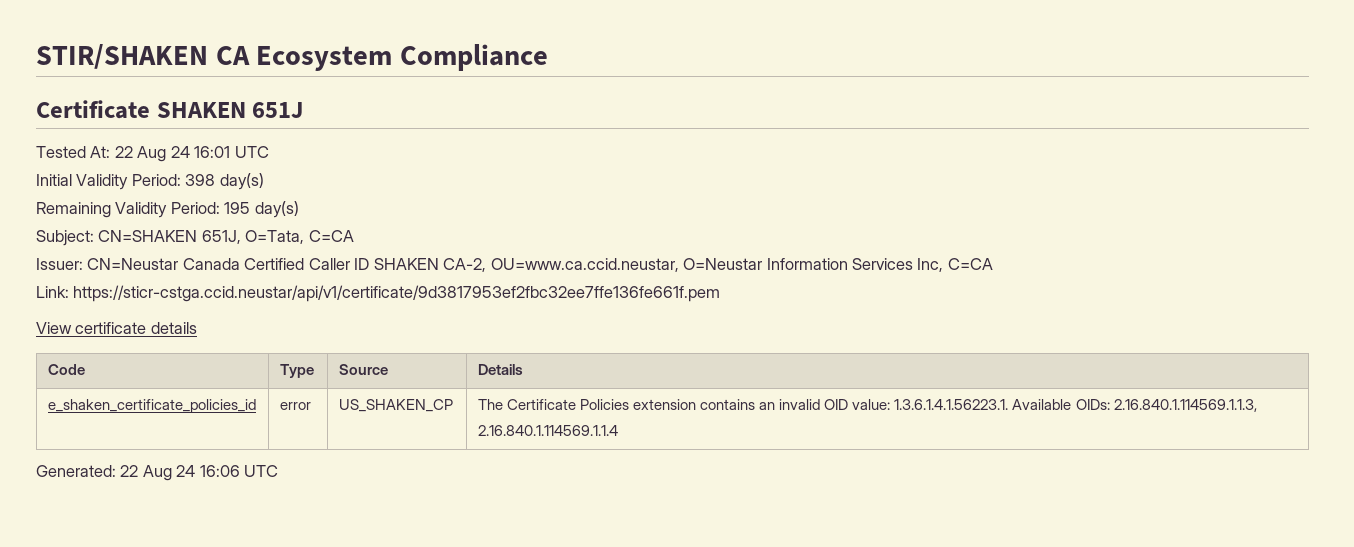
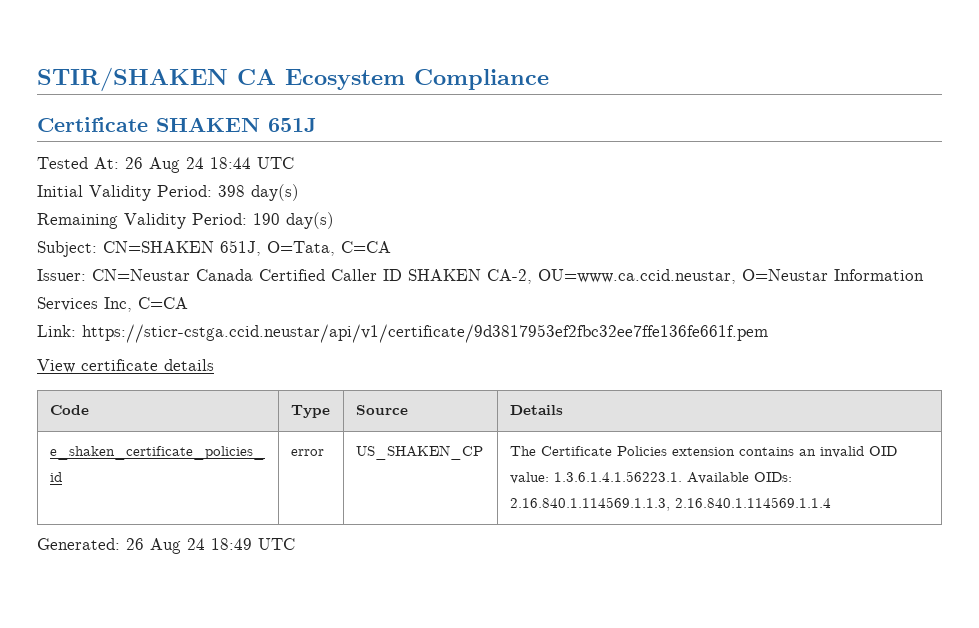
- Tested At: 22 Aug 24 16:01 UTC
+ Tested At: 26 Aug 24 18:44 UTC
- Remaining Validity Period: 195 day(s)
+ Remaining Validity Period: 190 day(s)
- Generated: 22 Aug 24 16:06 UTC
+ Generated: 26 Aug 24 18:49 UTC

